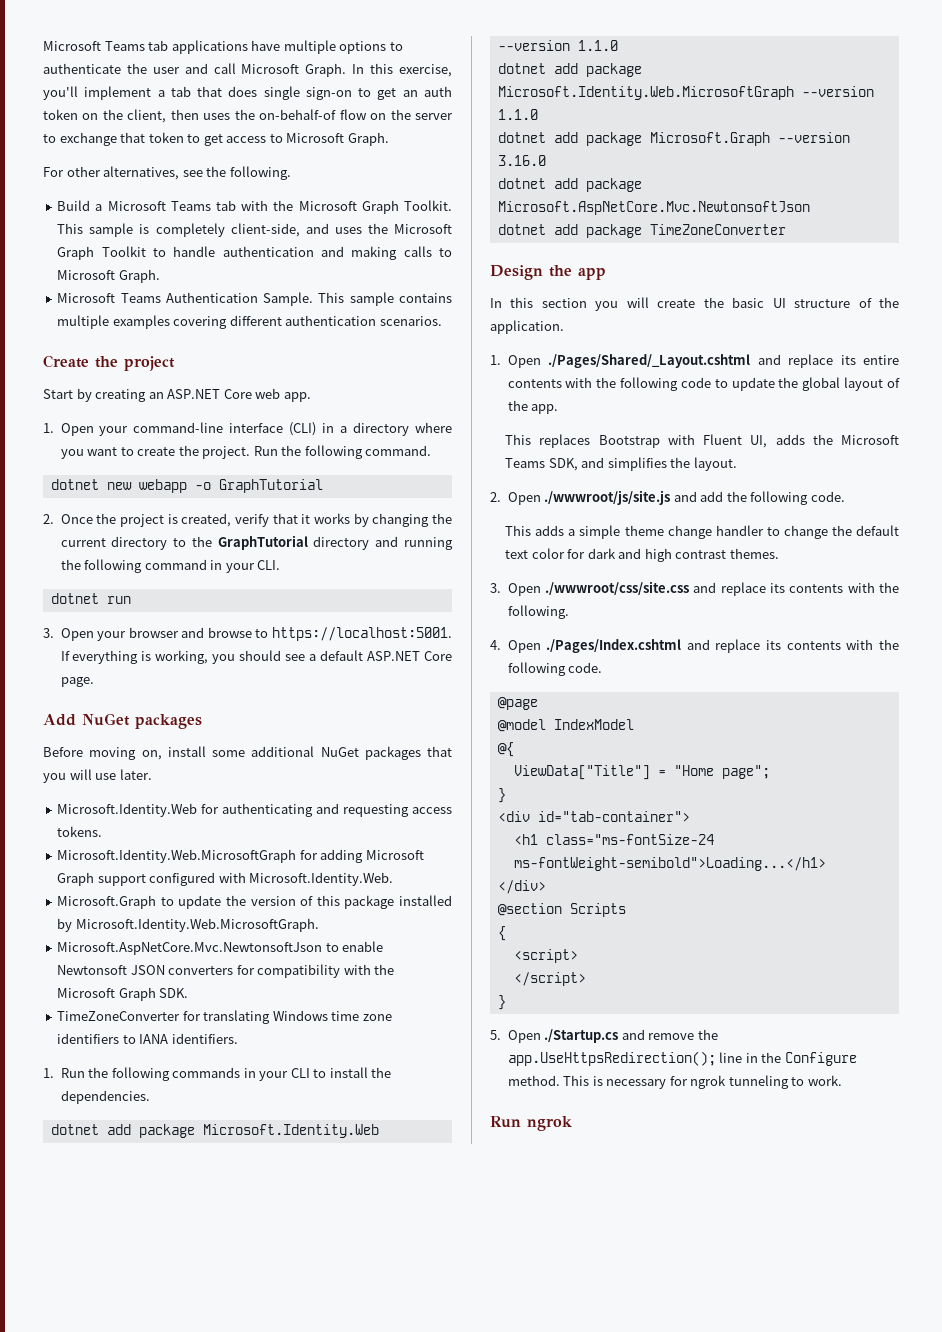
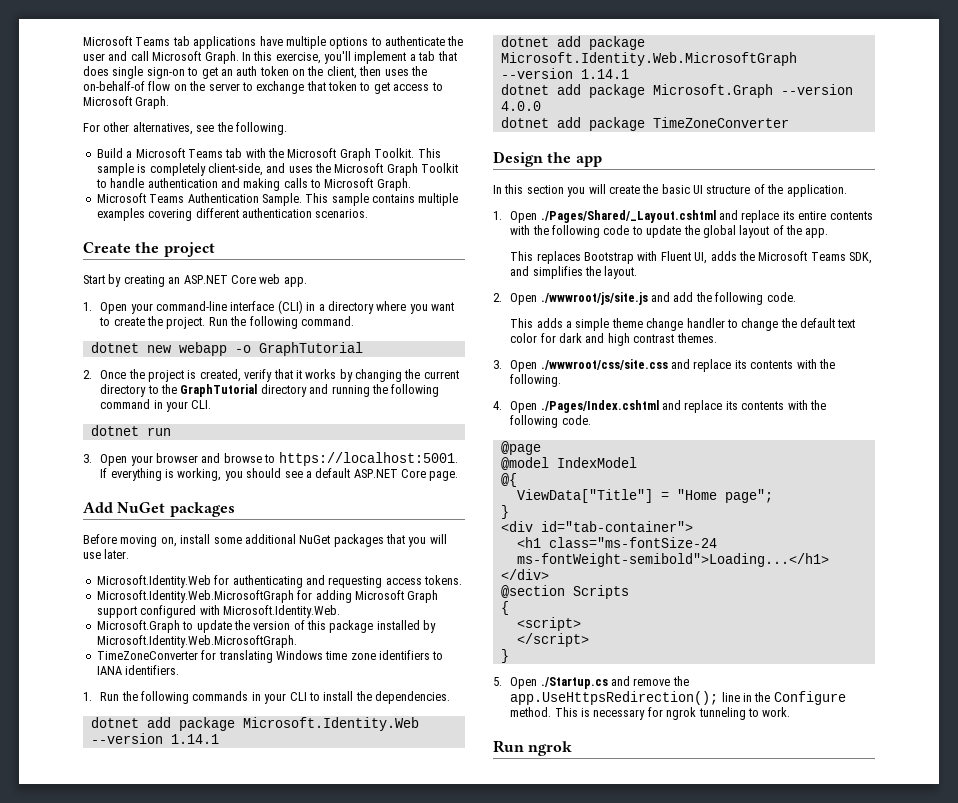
- Microsoft.AspNetCore.Mvc.NewtonsoftJson to enable Newtonsoft JSON converters for compatibility with the Microsoft Graph SDK.
- dotnet add package Microsoft.Identity.Web --version 1.1.0
+ dotnet add package Microsoft.Identity.Web --version 1.14.1
- dotnet add package Microsoft.Identity.Web.MicrosoftGraph --version 1.1.0
+ dotnet add package Microsoft.Identity.Web.MicrosoftGraph --version 1.14.1
- dotnet add package Microsoft.Graph --version 3.16.0
- dotnet add package Microsoft.AspNetCore.Mvc.NewtonsoftJson
+ dotnet add package Microsoft.Graph --version 4.0.0

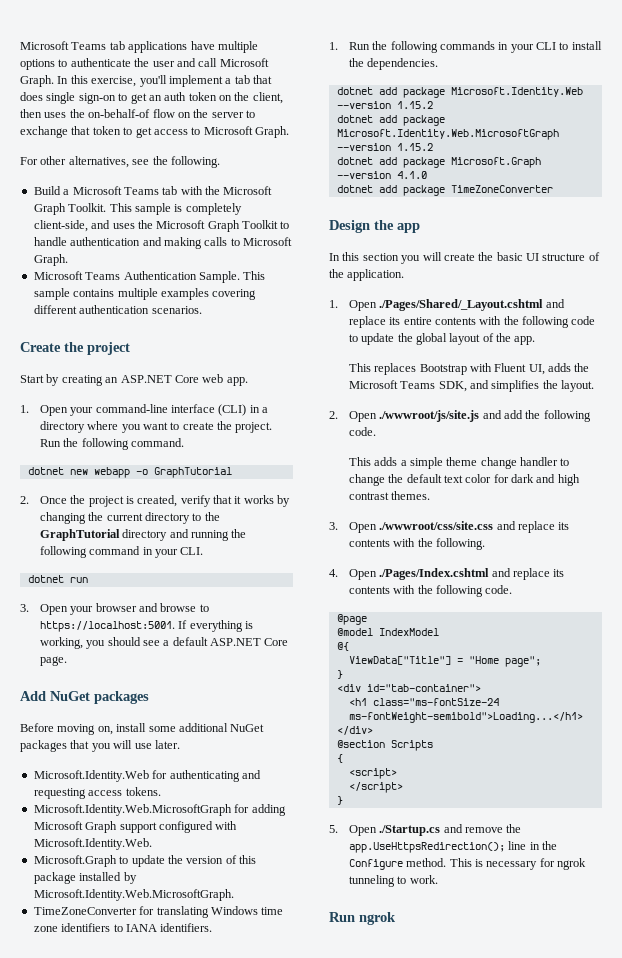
- dotnet add package Microsoft.Identity.Web --version 1.14.1
+ dotnet add package Microsoft.Identity.Web --version 1.15.2
- dotnet add package Microsoft.Identity.Web.MicrosoftGraph --version 1.14.1
+ dotnet add package Microsoft.Identity.Web.MicrosoftGraph --version 1.15.2
- dotnet add package Microsoft.Graph --version 4.0.0
+ dotnet add package Microsoft.Graph --version 4.1.0

